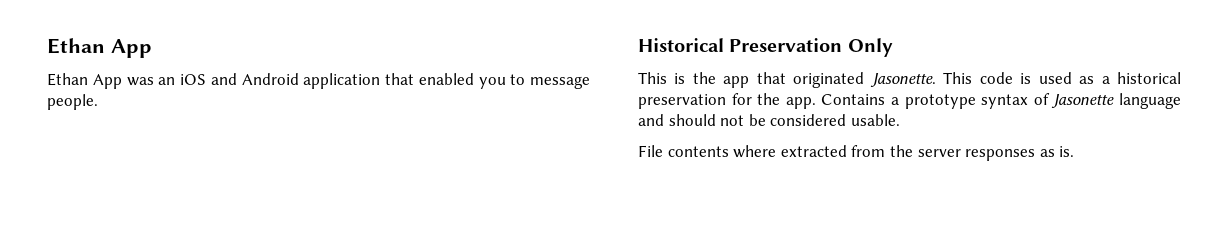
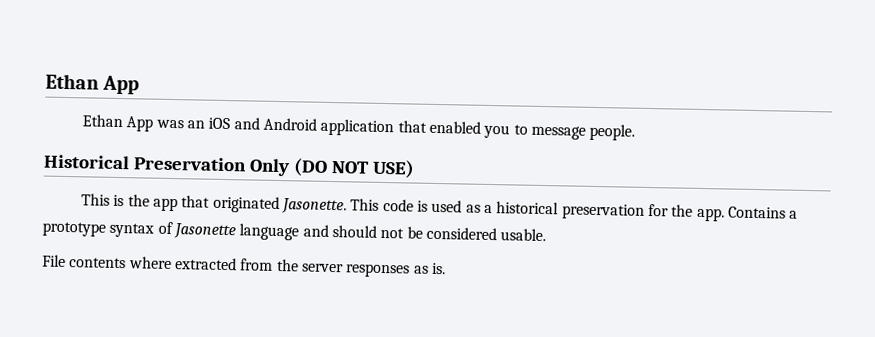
- Historical Preservation Only
+ Historical Preservation Only (DO NOT USE)

